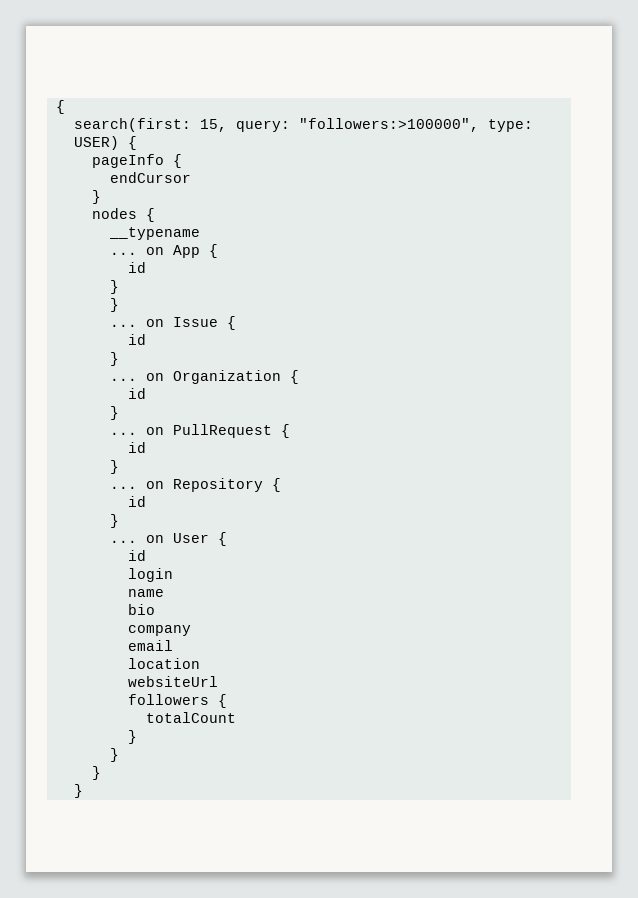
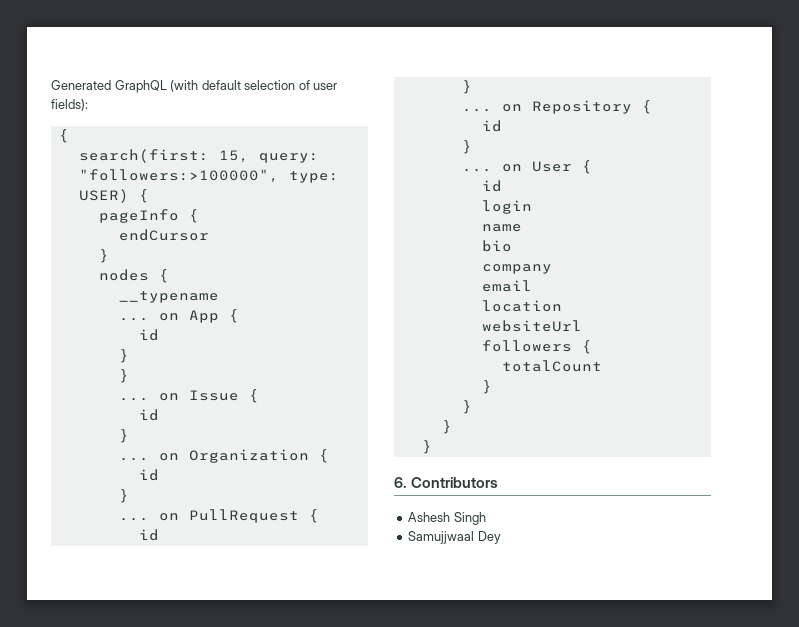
+ Generated GraphQL (with default selection of user fields):
+ 6. Contributors
+ Ashesh Singh
+ Samujjwaal Dey

